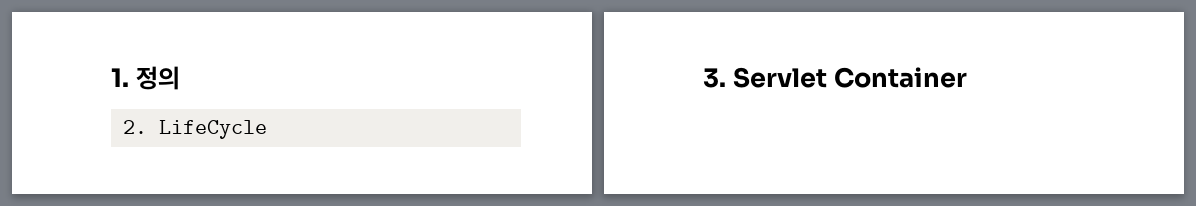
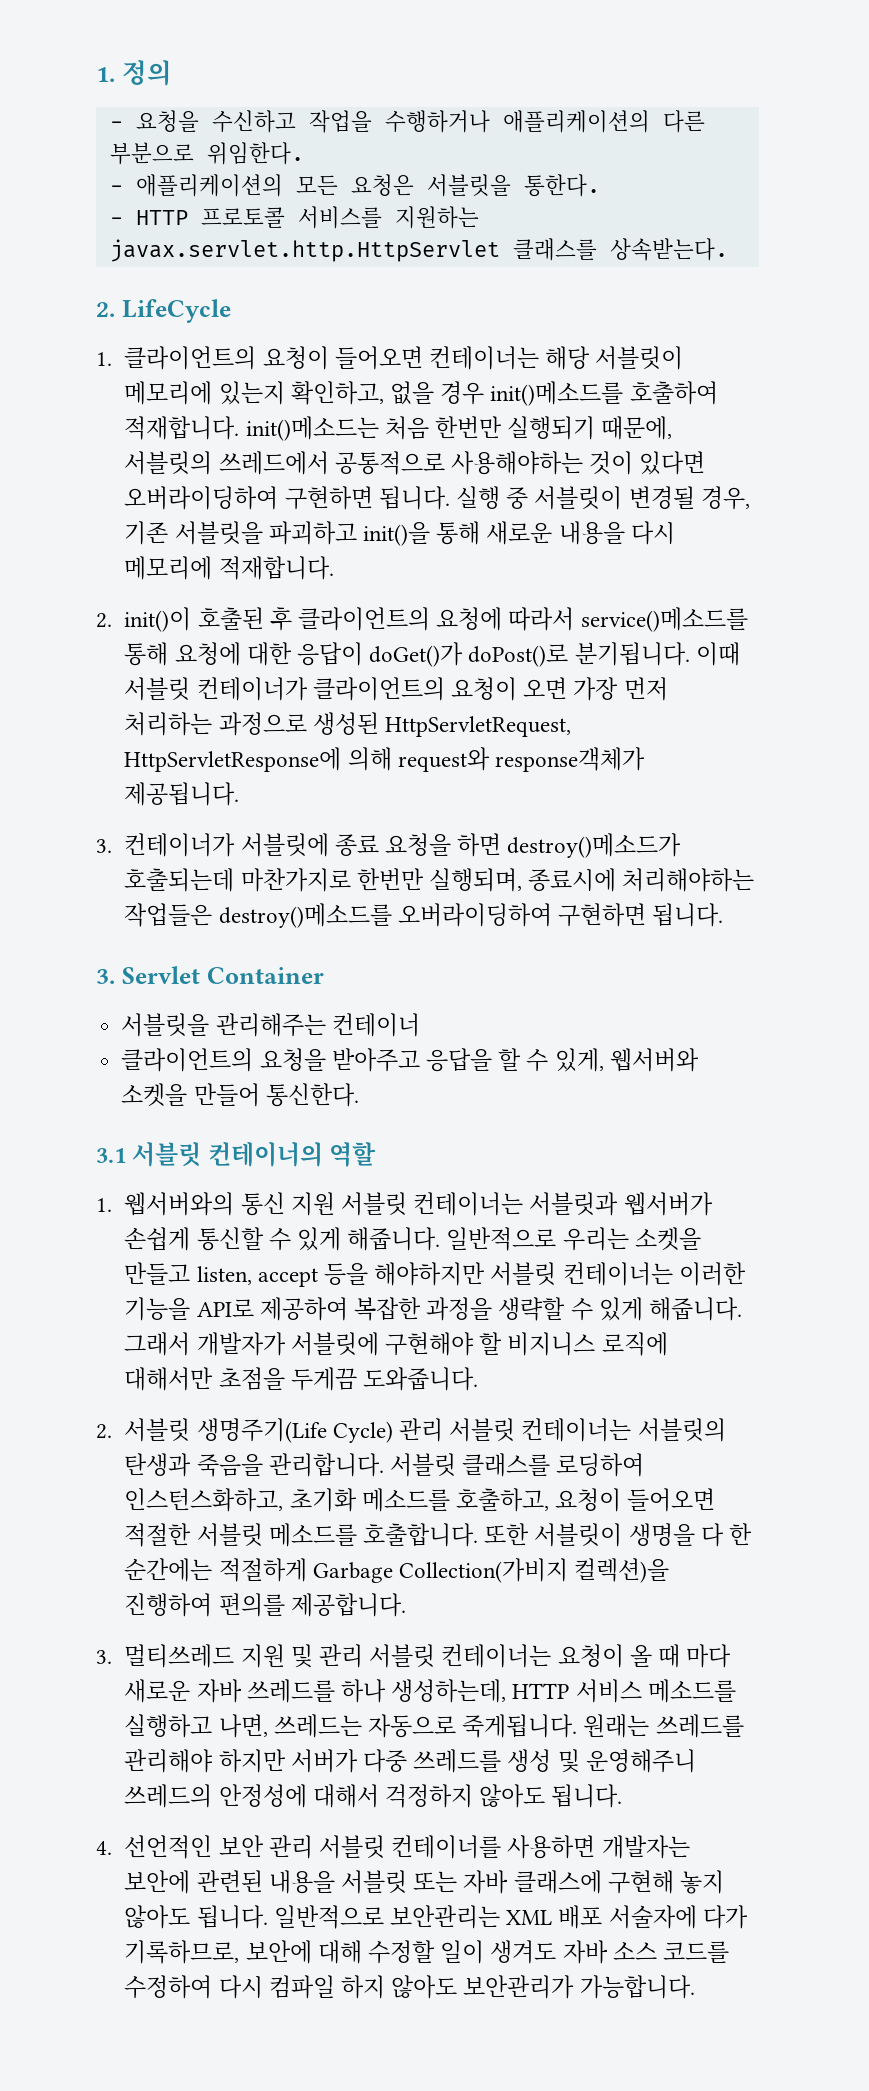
+ - 요청을 수신하고 작업을 수행하거나 애플리케이션의 다른 부분으로 위임한다.
+ - 애플리케이션의 모든 요청은 서블릿을 통한다.
+ - HTTP 프로토콜 서비스를 지원하는 javax.servlet.http.HttpServlet 클래스를 상속받는다.
  2. LifeCycle
+ 1. 클라이언트의 요청이 들어오면 컨테이너는 해당 서블릿이 메모리에 있는지 확인하고, 없을 경우 init()메소드를 호출하여 적재합니다. init()메소드는 처음 한번만 실행되기 때문에, 서블릿의 쓰레드에서 공통적으로 사용해야하는 것이 있다면 오버라이딩하여 구현하면 됩니다. 실행 중 서블릿이 변경될 경우, 기존 서블릿을 파괴하고 init()을 통해 새로운 내용을 다시 메모리에 적재합니다.
+ 2. init()이 호출된 후 클라이언트의 요청에 따라서 service()메소드를 통해 요청에 대한 응답이 doGet()가 doPost()로 분기됩니다. 이때 서블릿 컨테이너가 클라이언트의 요청이 오면 가장 먼저 처리하는 과정으로 생성된 HttpServletRequest, HttpServletResponse에 의해 request와 response객체가 제공됩니다.
+ 3. 컨테이너가 서블릿에 종료 요청을 하면 destroy()메소드가 호출되는데 마찬가지로 한번만 실행되며, 종료시에 처리해야하는 작업들은 destroy()메소드를 오버라이딩하여 구현하면 됩니다.
  3. Servlet Container
+ 서블릿을 관리해주는 컨테이너
+ 클라이언트의 요청을 받아주고 응답을 할 수 있게, 웹서버와 소켓을 만들어 통신한다.
+ 3.1 서블릿 컨테이너의 역할
+ 1. 웹서버와의 통신 지원 서블릿 컨테이너는 서블릿과 웹서버가 손쉽게 통신할 수 있게 해줍니다. 일반적으로 우리는 소켓을 만들고 listen, accept 등을 해야하지만 서블릿 컨테이너는 이러한 기능을 API로 제공하여 복잡한 과정을 생략할 수 있게 해줍니다. 그래서 개발자가 서블릿에 구현해야 할 비지니스 로직에 대해서만 초점을 두게끔 도와줍니다.
+ 2. 서블릿 생명주기(Life Cycle) 관리 서블릿 컨테이너는 서블릿의 탄생과 죽음을 관리합니다. 서블릿 클래스를 로딩하여 인스턴스화하고, 초기화 메소드를 호출하고, 요청이 들어오면 적절한 서블릿 메소드를 호출합니다. 또한 서블릿이 생명을 다 한 순간에는 적절하게 Garbage Collection(가비지 컬렉션)을 진행하여 편의를 제공합니다.
+ 3. 멀티쓰레드 지원 및 관리 서블릿 컨테이너는 요청이 올 때 마다 새로운 자바 쓰레드를 하나 생성하는데, HTTP 서비스 메소드를 실행하고 나면, 쓰레드는 자동으로 죽게됩니다. 원래는 쓰레드를 관리해야 하지만 서버가 다중 쓰레드를 생성 및 운영해주니 쓰레드의 안정성에 대해서 걱정하지 않아도 됩니다.
+ 4. 선언적인 보안 관리 서블릿 컨테이너를 사용하면 개발자는 보안에 관련된 내용을 서블릿 또는 자바 클래스에 구현해 놓지 않아도 됩니다. 일반적으로 보안관리는 XML 배포 서술자에 다가 기록하므로, 보안에 대해 수정할 일이 생겨도 자바 소스 코드를 수정하여 다시 컴파일 하지 않아도 보안관리가 가능합니다.

